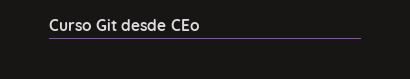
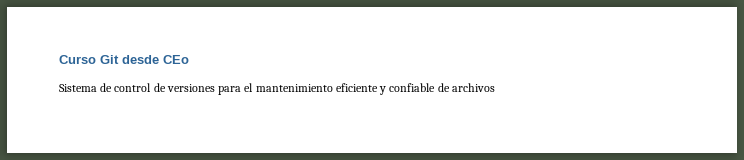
+ Sistema de control de versiones para el mantenimiento eficiente y confiable de archivos

